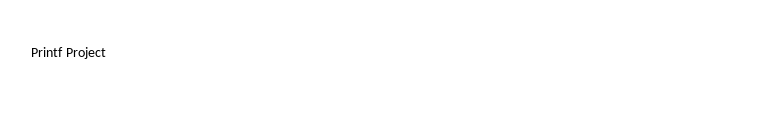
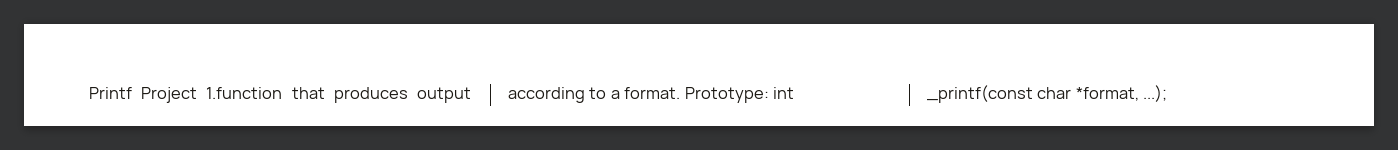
- Printf Project
+ Printf Project 1.function that produces output according to a format. Prototype: int _printf(const char *format, ...);

